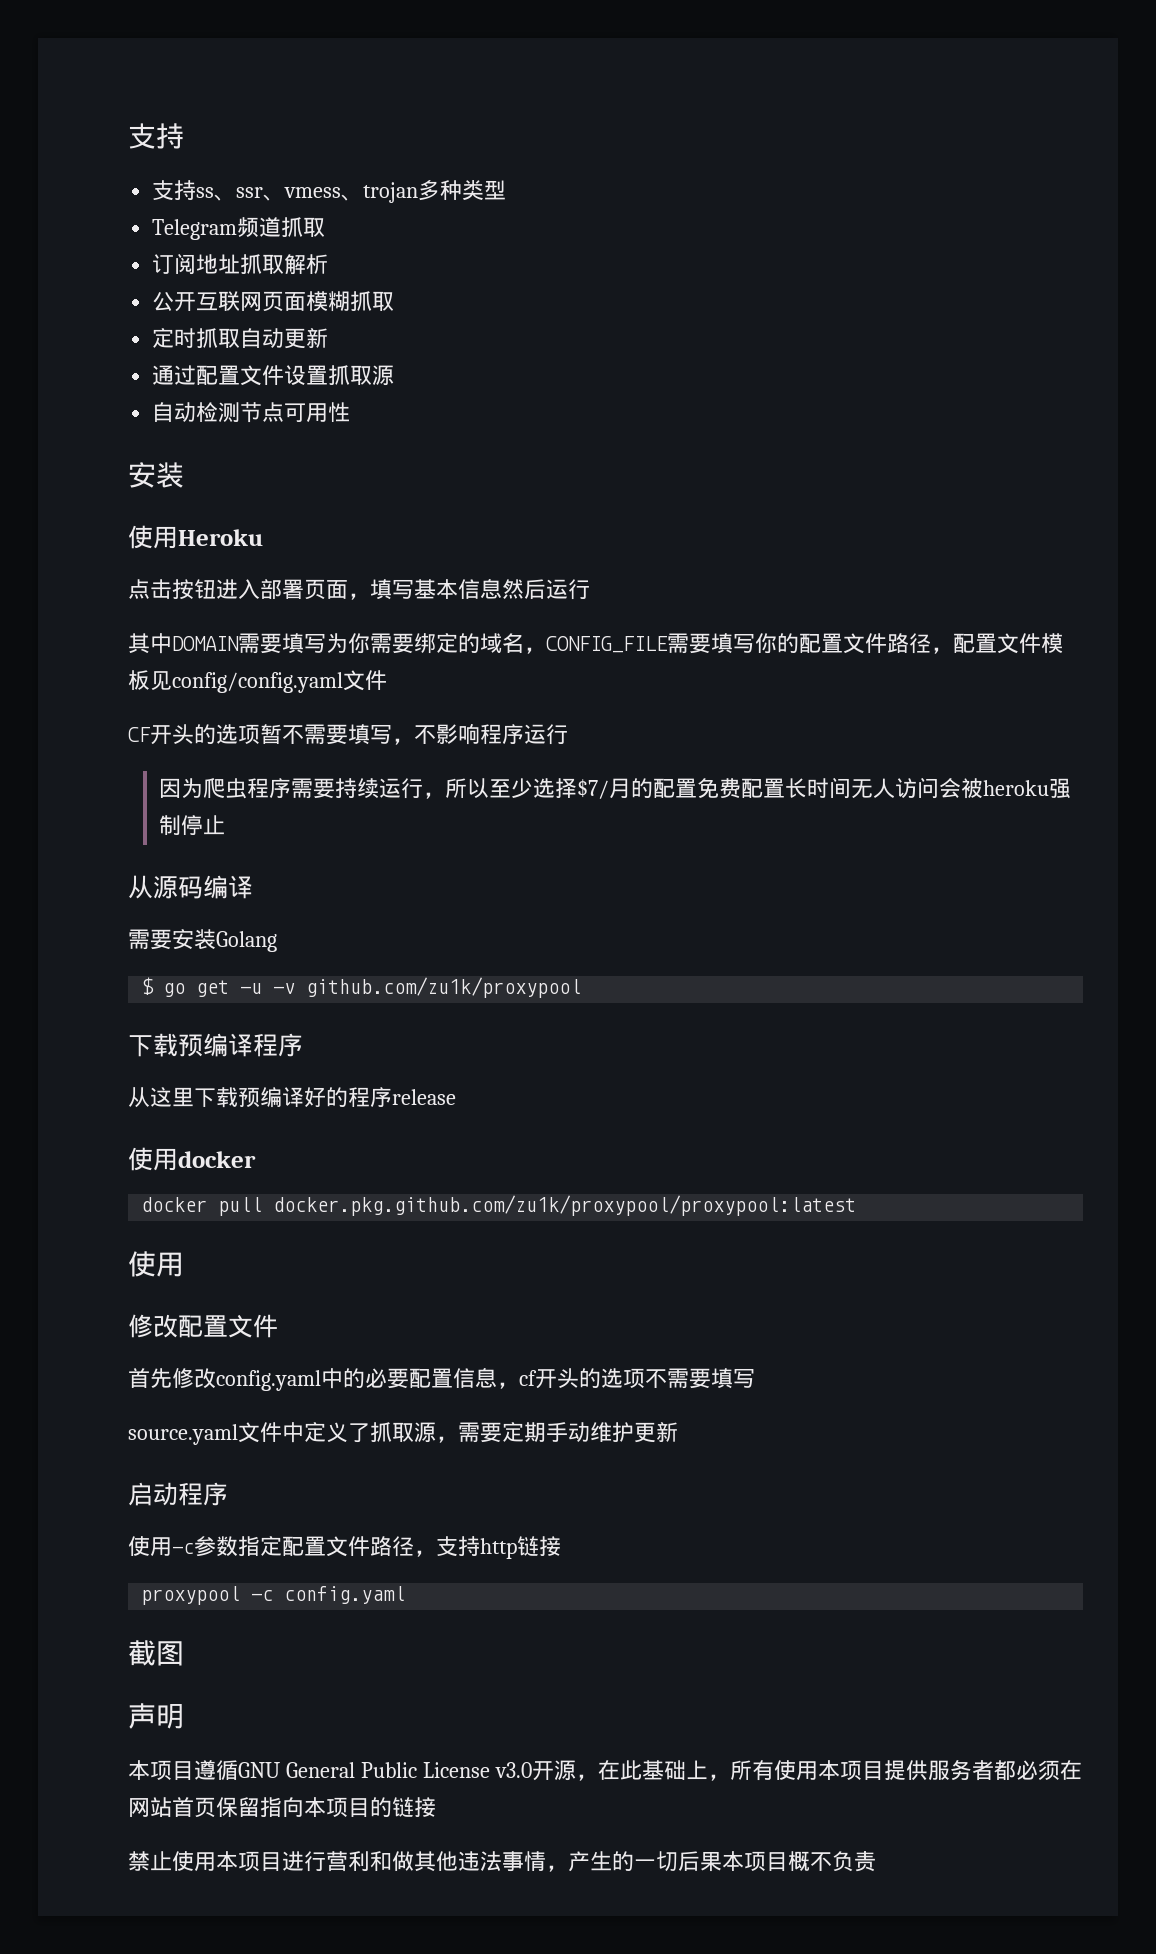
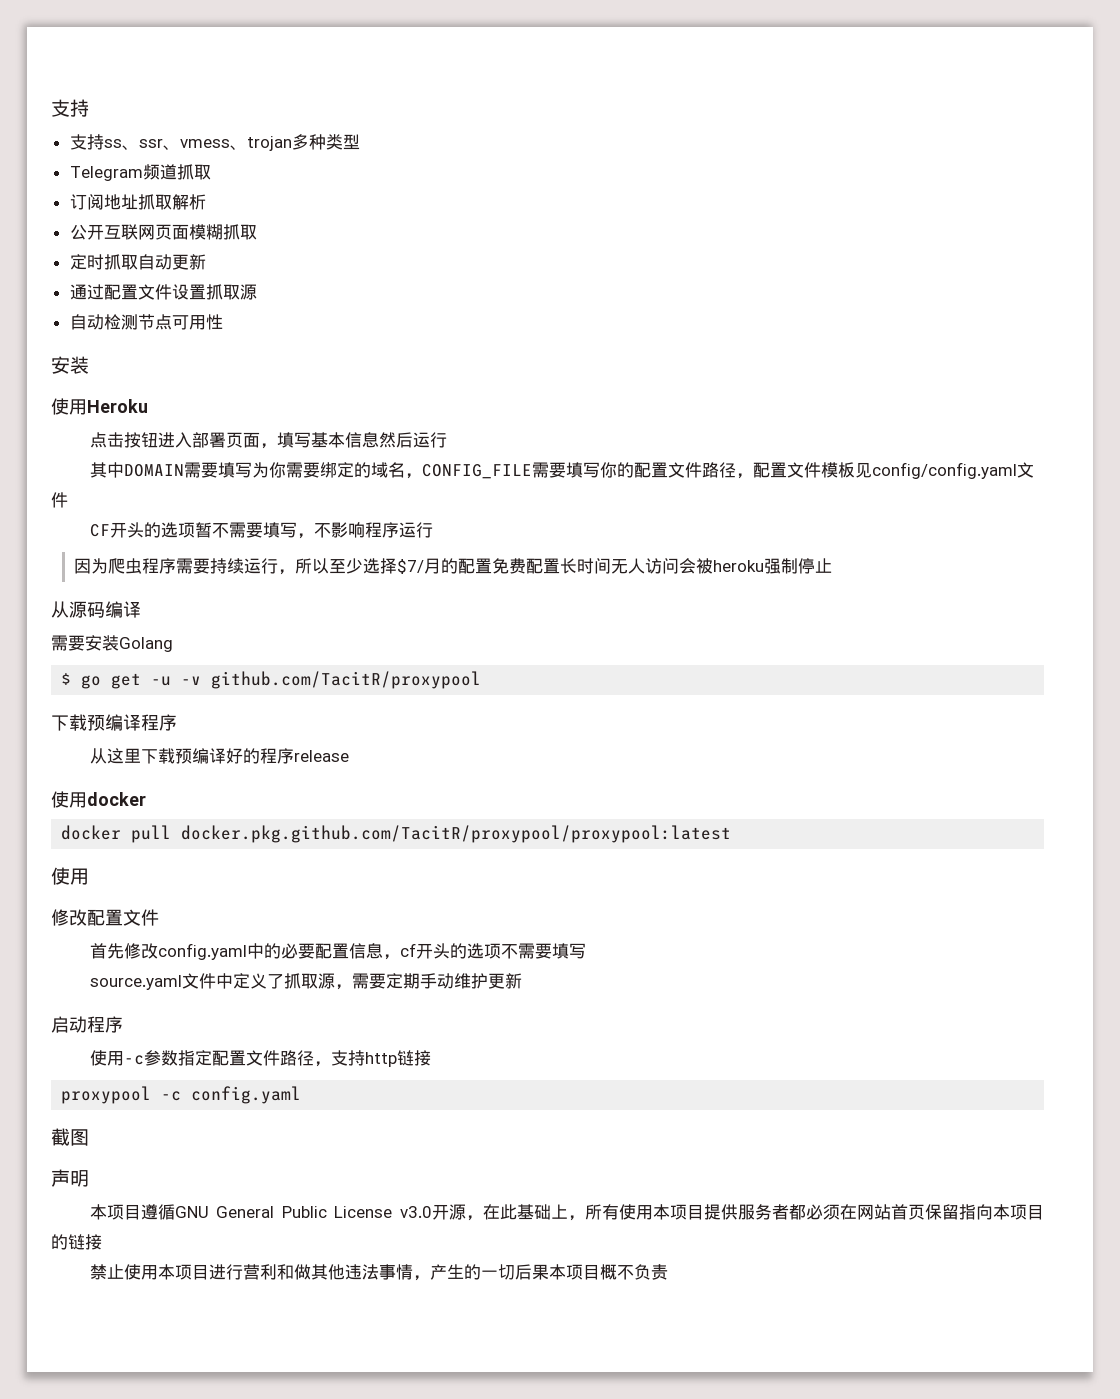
- $ go get -u -v github.com/zu1k/proxypool
+ $ go get -u -v github.com/TacitR/proxypool
- docker pull docker.pkg.github.com/zu1k/proxypool/proxypool:latest
+ docker pull docker.pkg.github.com/TacitR/proxypool/proxypool:latest

